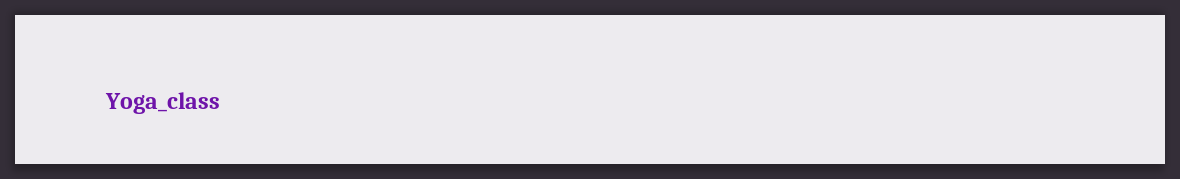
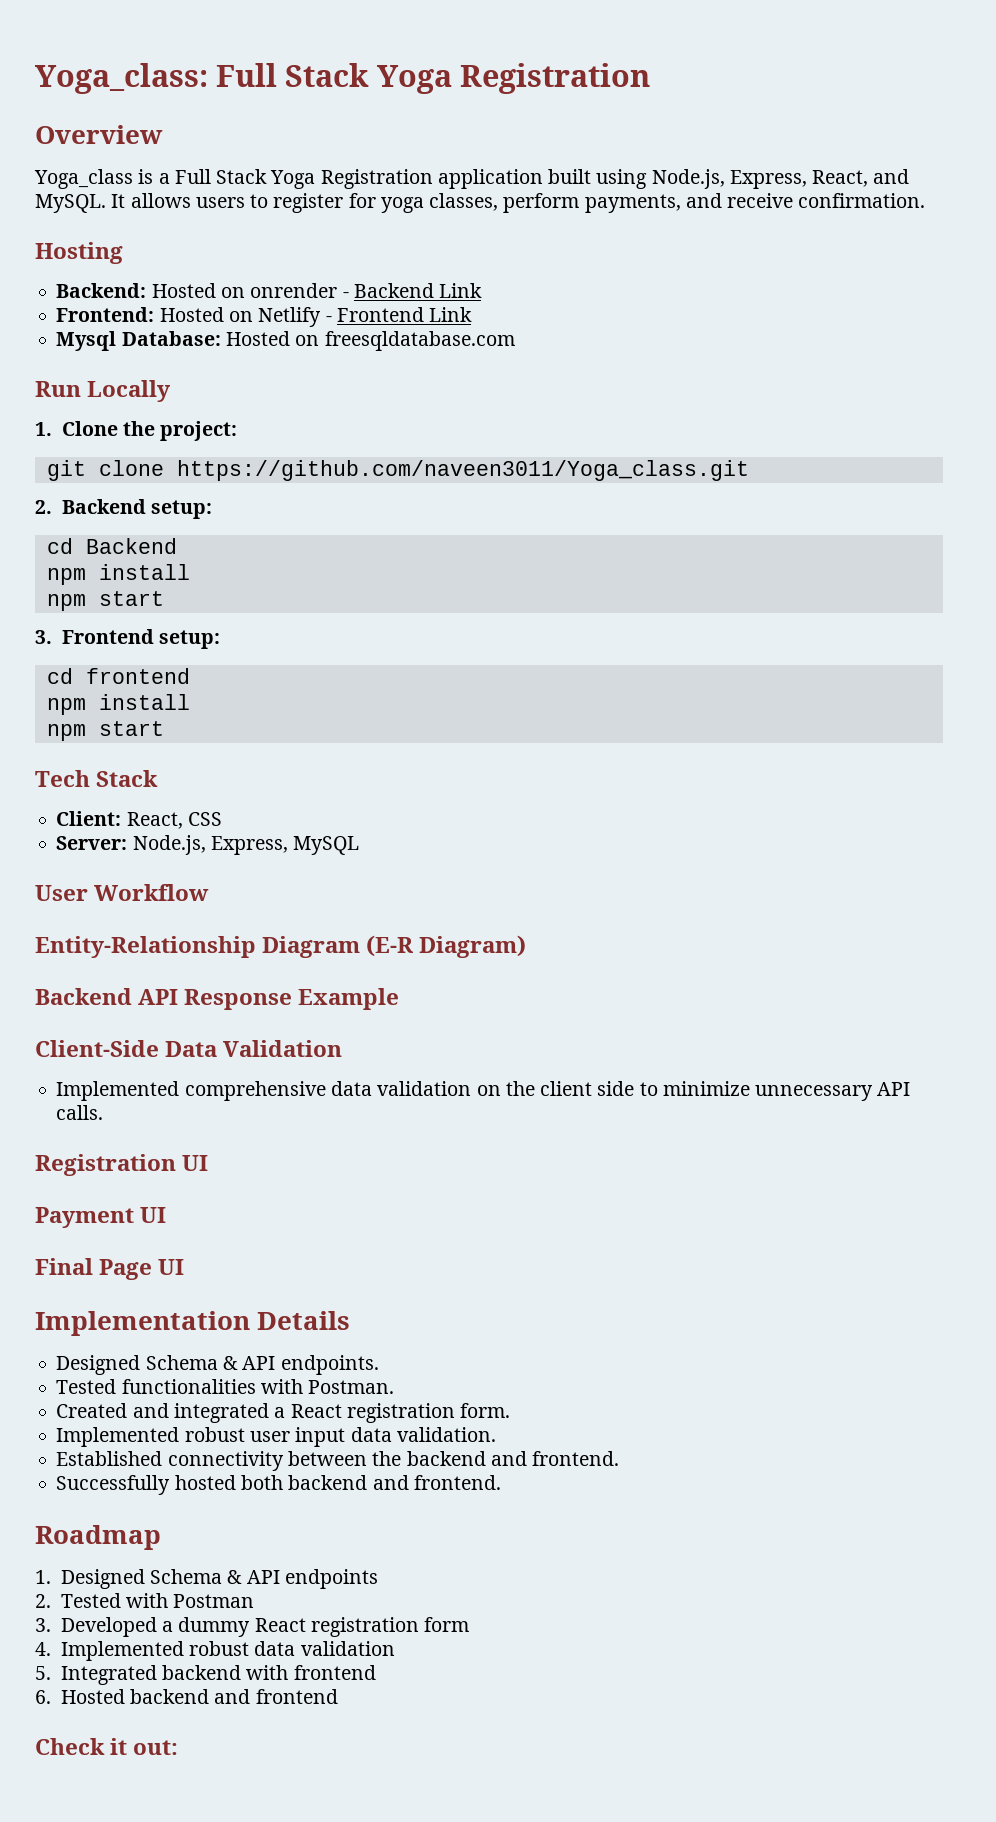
- Yoga_class
+ Yoga_class: Full Stack Yoga Registration
+ Overview
+ Yoga_class is a Full Stack Yoga Registration application built using Node.js, Express, React, and MySQL. It allows users to register for yoga classes, perform payments, and receive confirmation.
+ Hosting
+ Backend: Hosted on onrender - Backend Link
+ Frontend: Hosted on Netlify - Frontend Link
+ Mysql Database: Hosted on freesqldatabase.com
+ Run Locally
+ 1. Clone the project:
+ git clone https://github.com/naveen3011/Yoga_class.git
+ 2. Backend setup:
+ cd Backend
+ npm install
+ npm start
+ 3. Frontend setup:
+ cd frontend
+ npm install
+ npm start
+ Tech Stack
+ Client: React, CSS
+ Server: Node.js, Express, MySQL
+ User Workflow
+ Entity-Relationship Diagram (E-R Diagram)
+ Backend API Response Example
+ Client-Side Data Validation
+ Implemented comprehensive data validation on the client side to minimize unnecessary API calls.
+ Registration UI
+ Payment UI
+ Final Page UI
+ Implementation Details
+ Designed Schema & API endpoints.
+ Tested functionalities with Postman.
+ Created and integrated a React registration form.
+ Implemented robust user input data validation.
+ Established connectivity between the backend and frontend.
+ Successfully hosted both backend and frontend.
+ Roadmap
+ 1. Designed Schema & API endpoints
+ 2. Tested with Postman
+ 3. Developed a dummy React registration form
+ 4. Implemented robust data validation
+ 5. Integrated backend with frontend
+ 6. Hosted backend and frontend
+ Check it out:

